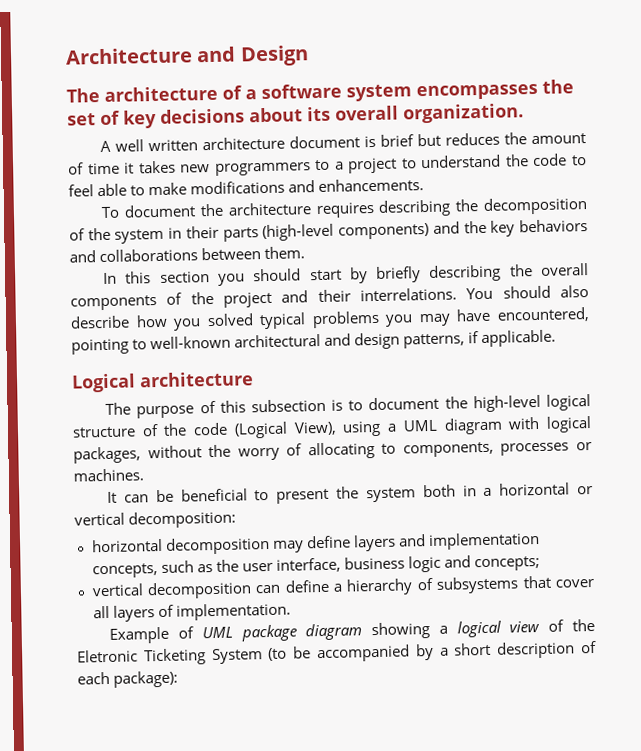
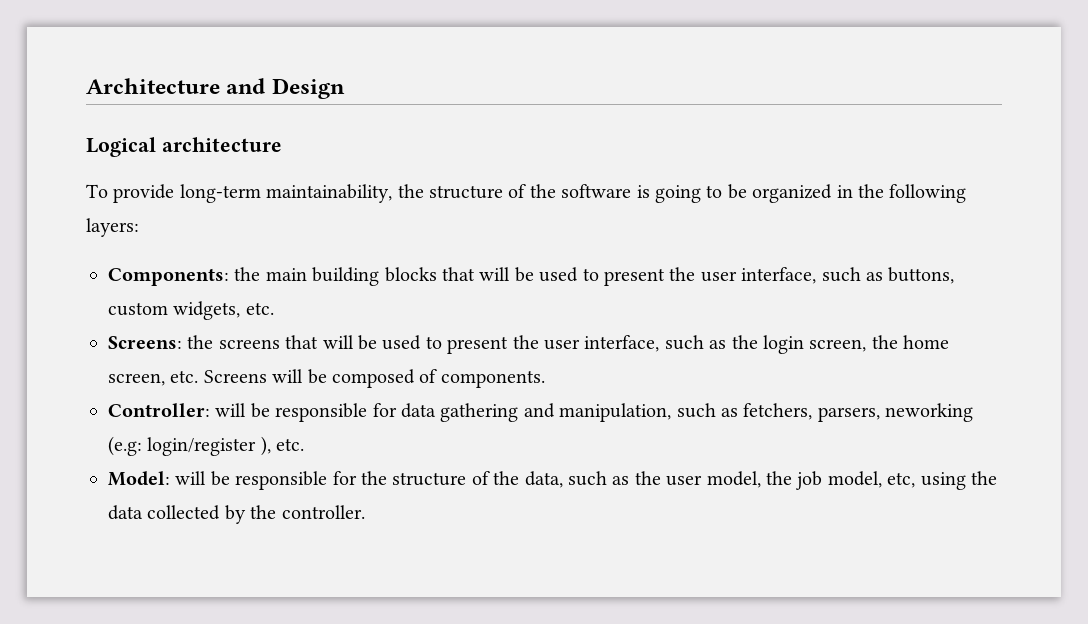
- The architecture of a software system encompasses the set of key decisions about its overall organization.
- A well written architecture document is brief but reduces the amount of time it takes new programmers to a project to understand the code to feel able to make modifications and enhancements.
- To document the architecture requires describing the decomposition of the system in their parts (high-level components) and the key behaviors and collaborations between them.
- In this section you should start by briefly describing the overall components of the project and their interrelations. You should also describe how you solved typical problems you may have encountered, pointing to well-known architectural and design patterns, if applicable.
  Logical architecture
- The purpose of this subsection is to document the high-level logical structure of the code (Logical View), using a UML diagram with logical packages, without the worry of allocating to components, processes or machines.
- It can be beneficial to present the system both in a horizontal or vertical decomposition:
- horizontal decomposition may define layers and implementation concepts, such as the user interface, business logic and concepts;
- vertical decomposition can define a hierarchy of subsystems that cover all layers of implementation.
- Example of UML package diagram showing a logical view of the Eletronic Ticketing System (to be accompanied by a short description of each package):
+ To provide long-term maintainability, the structure of the software is going to be organized in the following layers:
+ Components: the main building blocks that will be used to present the user interface, such as buttons, custom widgets, etc.
+ Screens: the screens that will be used to present the user interface, such as the login screen, the home screen, etc. Screens will be composed of components.
+ Controller: will be responsible for data gathering and manipulation, such as fetchers, parsers, neworking (e.g: login/register ), etc.
+ Model: will be responsible for the structure of the data, such as the user model, the job model, etc, using the data collected by the controller.

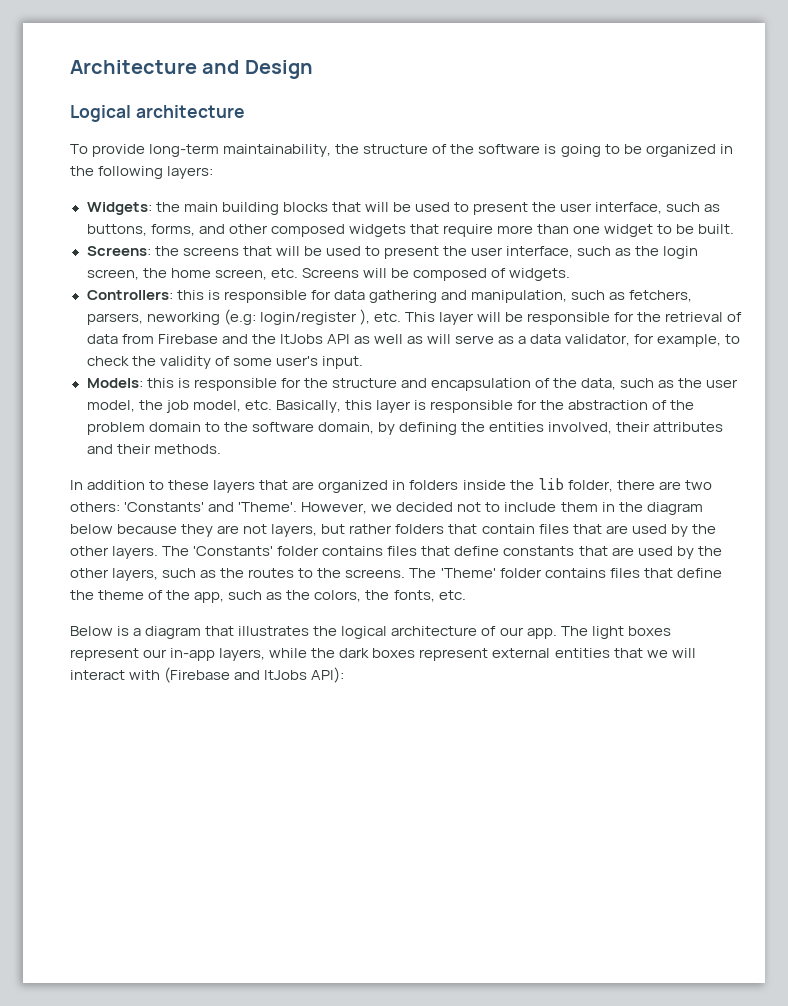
- Components: the main building blocks that will be used to present the user interface, such as buttons, custom widgets, etc.
+ Widgets: the main building blocks that will be used to present the user interface, such as buttons, forms, and other composed widgets that require more than one widget to be built.
- Screens: the screens that will be used to present the user interface, such as the login screen, the home screen, etc. Screens will be composed of components.
- Controller: will be responsible for data gathering and manipulation, such as fetchers, parsers, neworking (e.g: login/register ), etc.
- Model: will be responsible for the structure of the data, such as the user model, the job model, etc, using the data collected by the controller.
+ Screens: the screens that will be used to present the user interface, such as the login screen, the home screen, etc. Screens will be composed of widgets.
+ Controllers: this is responsible for data gathering and manipulation, such as fetchers, parsers, neworking (e.g: login/register ), etc. This layer will be responsible for the retrieval of data from Firebase and the ItJobs API as well as will serve as a data validator, for example, to check the validity of some user's input.
+ Models: this is responsible for the structure and encapsulation of the data, such as the user model, the job model, etc. Basically, this layer is responsible for the abstraction of the problem domain to the software domain, by defining the entities involved, their attributes and their methods.
+ In addition to these layers that are organized in folders inside the lib folder, there are two others: 'Constants' and 'Theme'. However, we decided not to include them in the diagram below because they are not layers, but rather folders that contain files that are used by the other layers. The 'Constants' folder contains files that define constants that are used by the other layers, such as the routes to the screens. The 'Theme' folder contains files that define the theme of the app, such as the colors, the fonts, etc.
+ Below is a diagram that illustrates the logical architecture of our app. The light boxes represent our in-app layers, while the dark boxes represent external entities that we will interact with (Firebase and ItJobs API):

